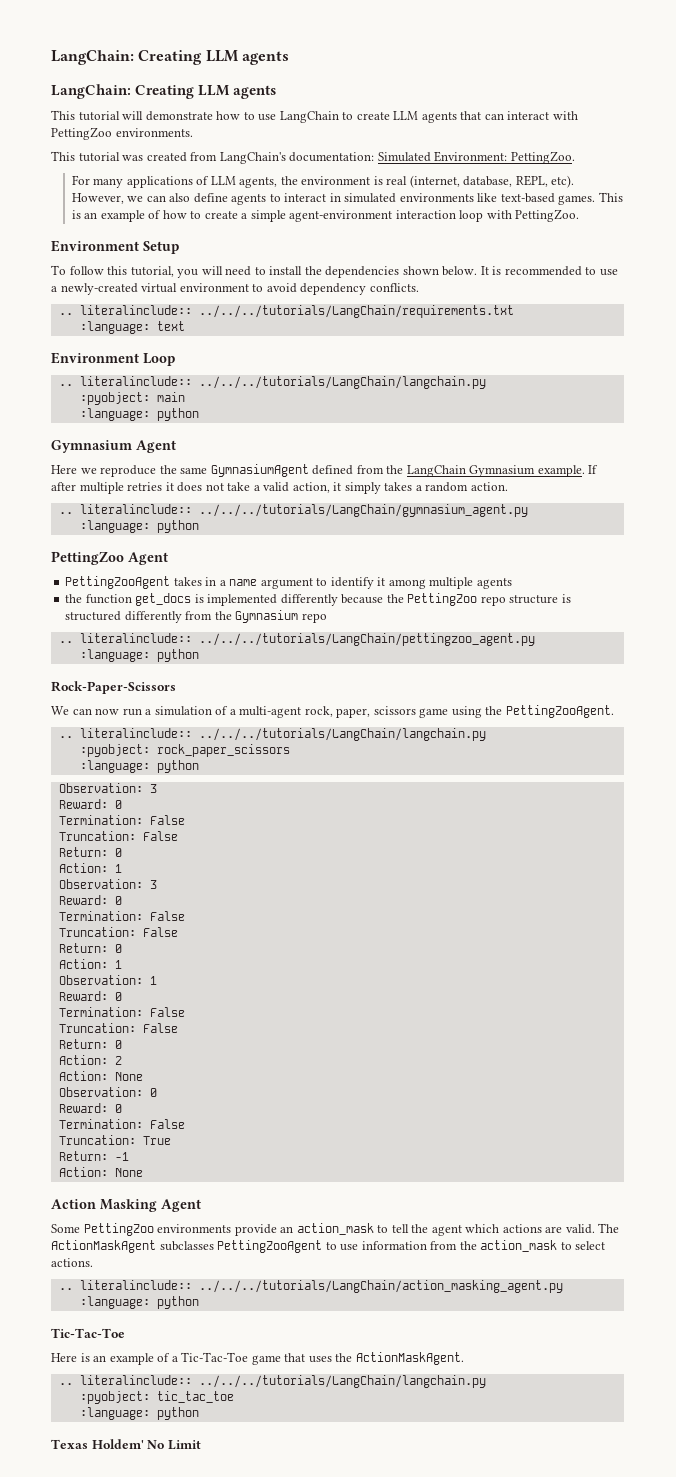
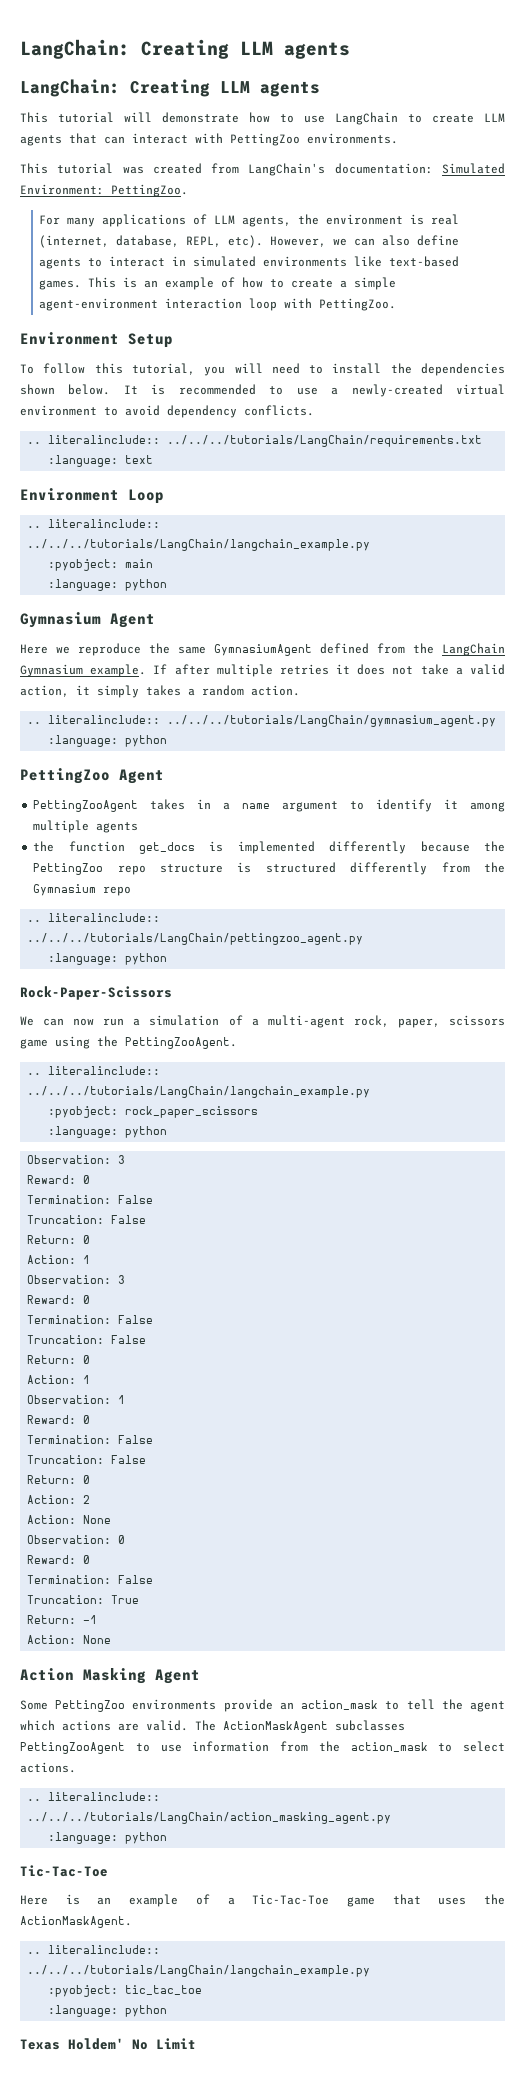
  Environment Loop
- .. literalinclude:: ../../../tutorials/LangChain/langchain.py
+ .. literalinclude:: ../../../tutorials/LangChain/langchain_example.py
  We can now run a simulation of a multi-agent rock, paper, scissors game using the PettingZooAgent.
- .. literalinclude:: ../../../tutorials/LangChain/langchain.py
+ .. literalinclude:: ../../../tutorials/LangChain/langchain_example.py
  Here is an example of a Tic-Tac-Toe game that uses the ActionMaskAgent.
- .. literalinclude:: ../../../tutorials/LangChain/langchain.py
+ .. literalinclude:: ../../../tutorials/LangChain/langchain_example.py

